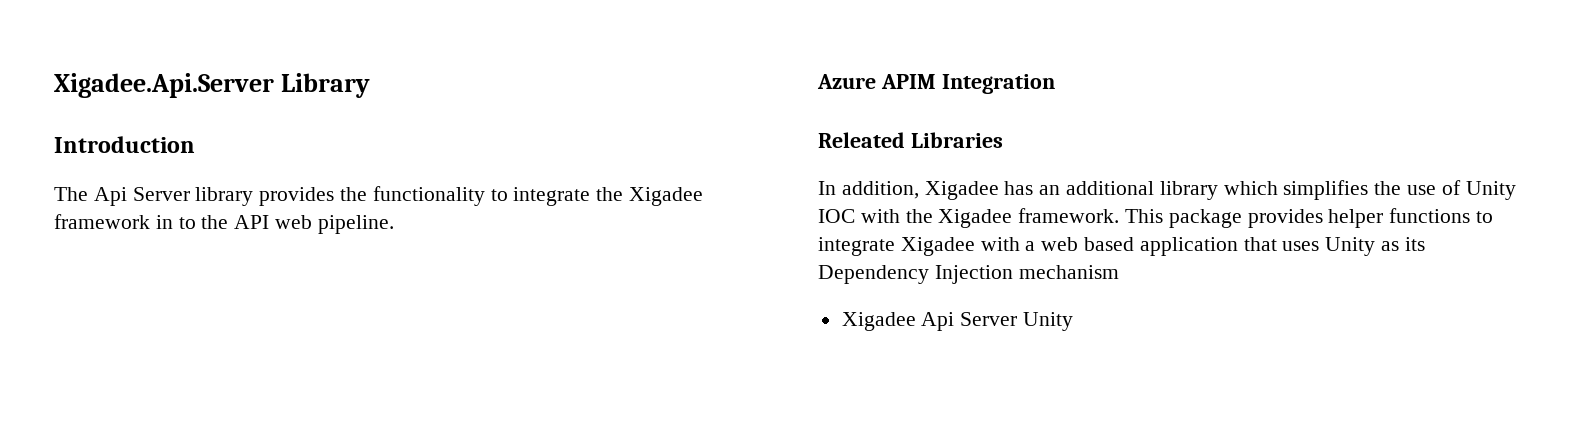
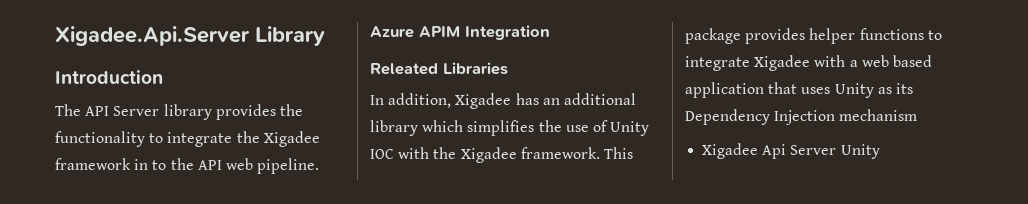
- The Api Server library provides the functionality to integrate the Xigadee framework in to the API web pipeline.
+ The API Server library provides the functionality to integrate the Xigadee framework in to the API web pipeline.

